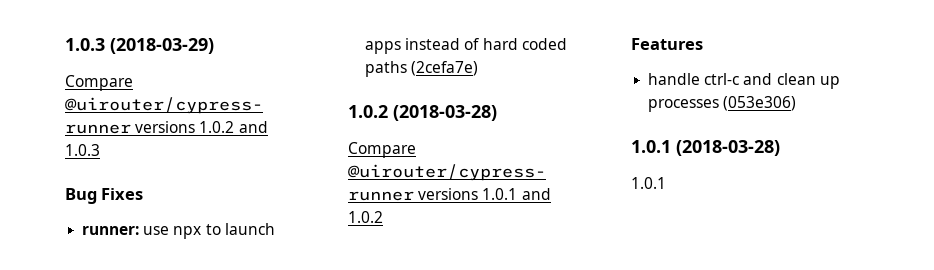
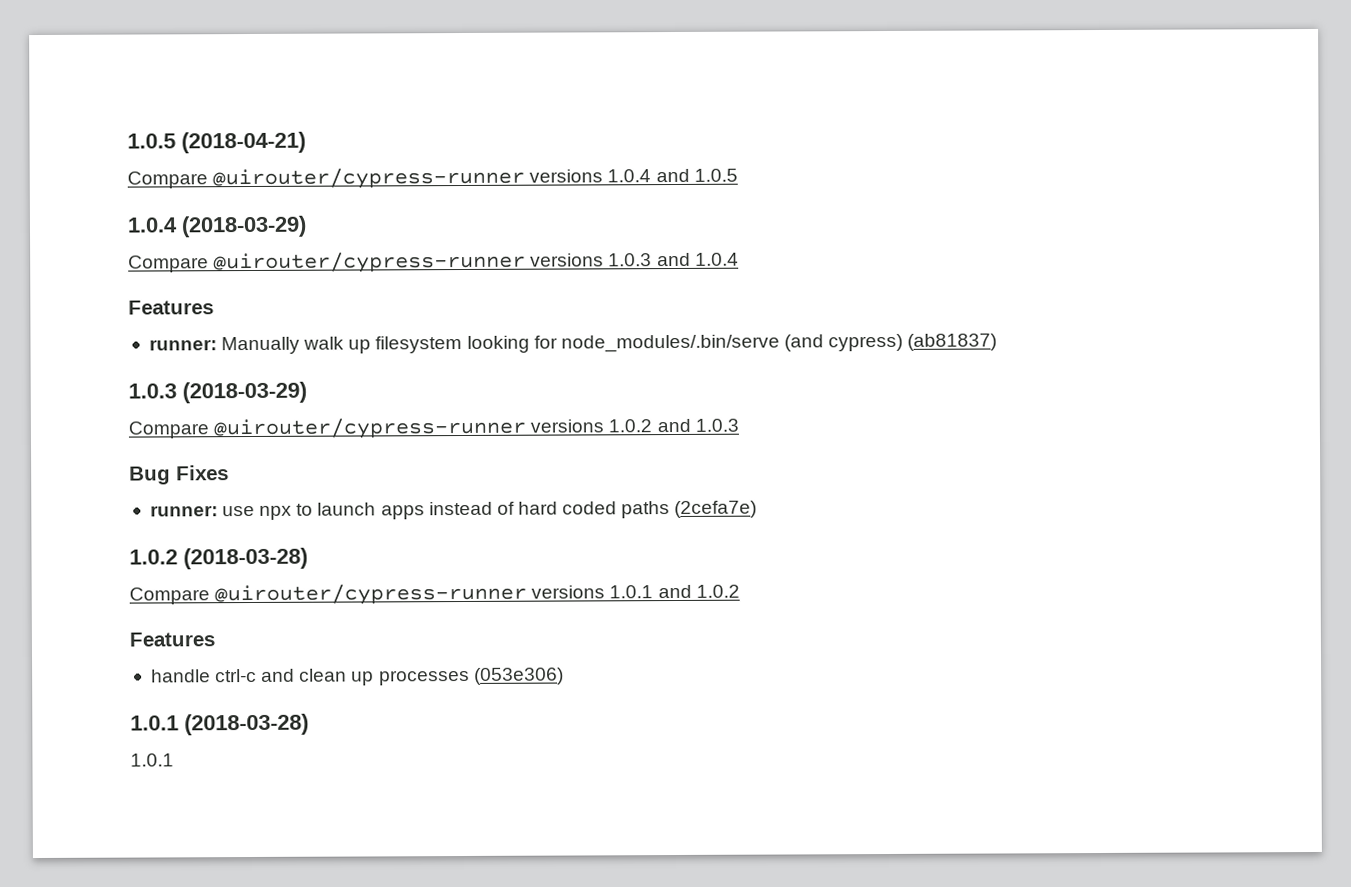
+ 1.0.5 (2018-04-21)
+ Compare @uirouter/cypress-runner versions 1.0.4 and 1.0.5
+ 1.0.4 (2018-03-29)
+ Compare @uirouter/cypress-runner versions 1.0.3 and 1.0.4
+ Features
+ runner: Manually walk up filesystem looking for node_modules/.bin/serve (and cypress) (ab81837)

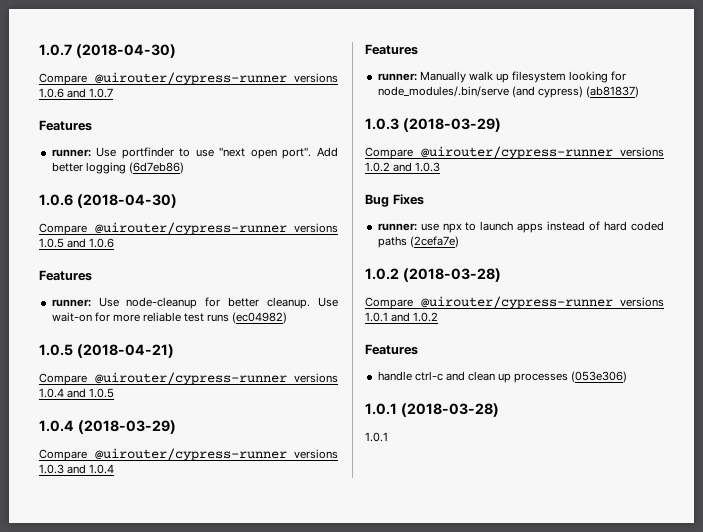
+ 1.0.7 (2018-04-30)
+ Compare @uirouter/cypress-runner versions 1.0.6 and 1.0.7
+ Features
+ runner: Use portfinder to use "next open port". Add better logging (6d7eb86)
+ 1.0.6 (2018-04-30)
+ Compare @uirouter/cypress-runner versions 1.0.5 and 1.0.6
+ Features
+ runner: Use node-cleanup for better cleanup. Use wait-on for more reliable test runs (ec04982)

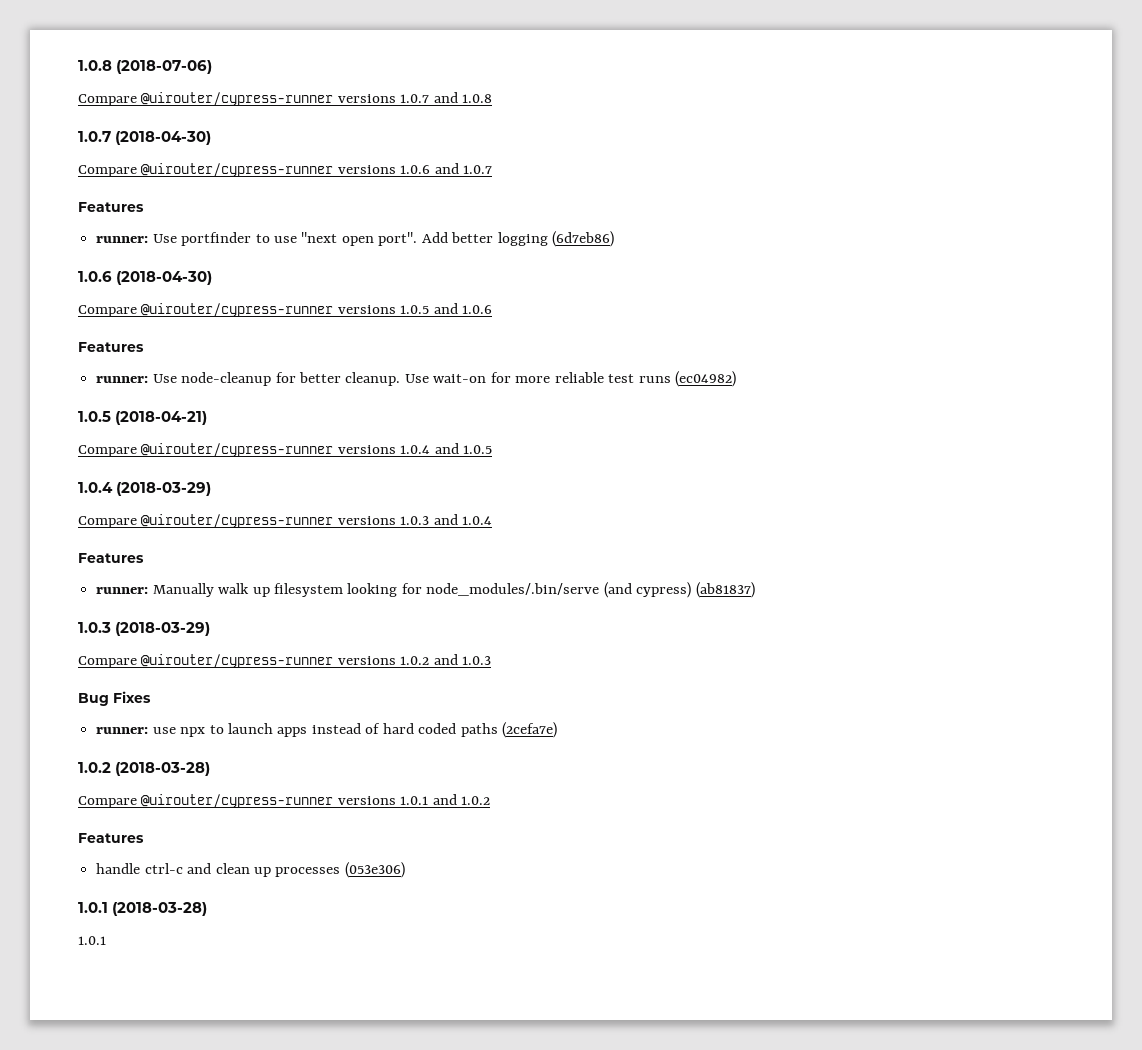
+ 1.0.8 (2018-07-06)
+ Compare @uirouter/cypress-runner versions 1.0.7 and 1.0.8

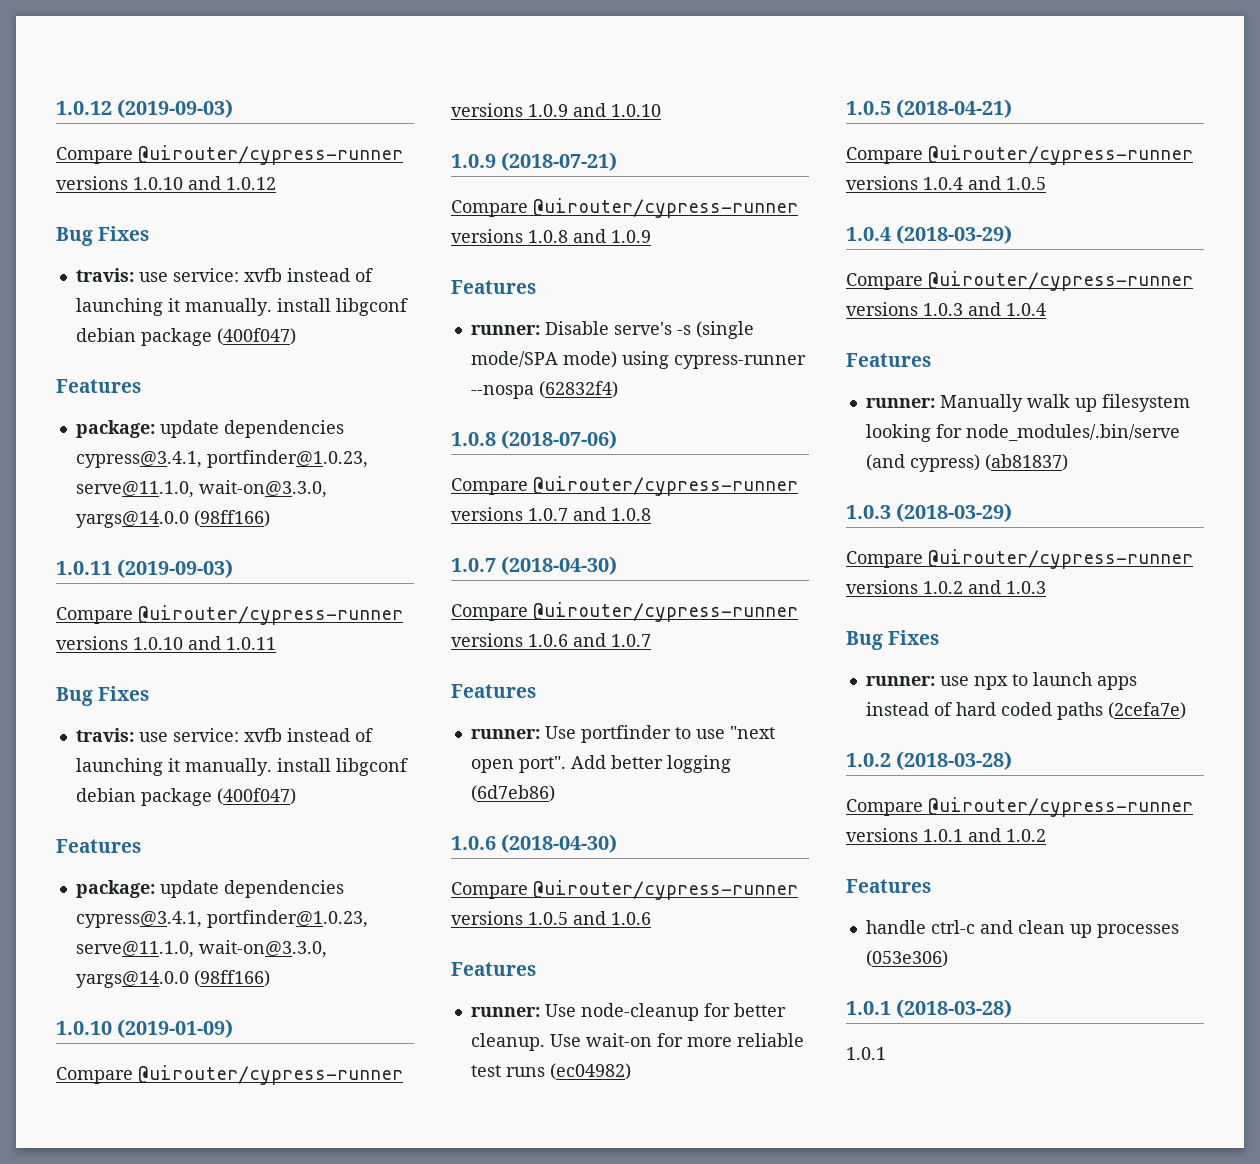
+ 1.0.12 (2019-09-03)
+ Compare @uirouter/cypress-runner versions 1.0.10 and 1.0.12
+ Bug Fixes
+ travis: use service: xvfb instead of launching it manually. install libgconf debian package (400f047)
+ Features
+ package: update dependencies cypress@3.4.1, portfinder@1.0.23, serve@11.1.0, wait-on@3.3.0, yargs@14.0.0 (98ff166)
+ 1.0.11 (2019-09-03)
+ Compare @uirouter/cypress-runner versions 1.0.10 and 1.0.11
+ Bug Fixes
+ travis: use service: xvfb instead of launching it manually. install libgconf debian package (400f047)
+ Features
+ package: update dependencies cypress@3.4.1, portfinder@1.0.23, serve@11.1.0, wait-on@3.3.0, yargs@14.0.0 (98ff166)
+ 1.0.10 (2019-01-09)
+ Compare @uirouter/cypress-runner versions 1.0.9 and 1.0.10
+ 1.0.9 (2018-07-21)
+ Compare @uirouter/cypress-runner versions 1.0.8 and 1.0.9
+ Features
+ runner: Disable serve's -s (single mode/SPA mode) using cypress-runner --nospa (62832f4)

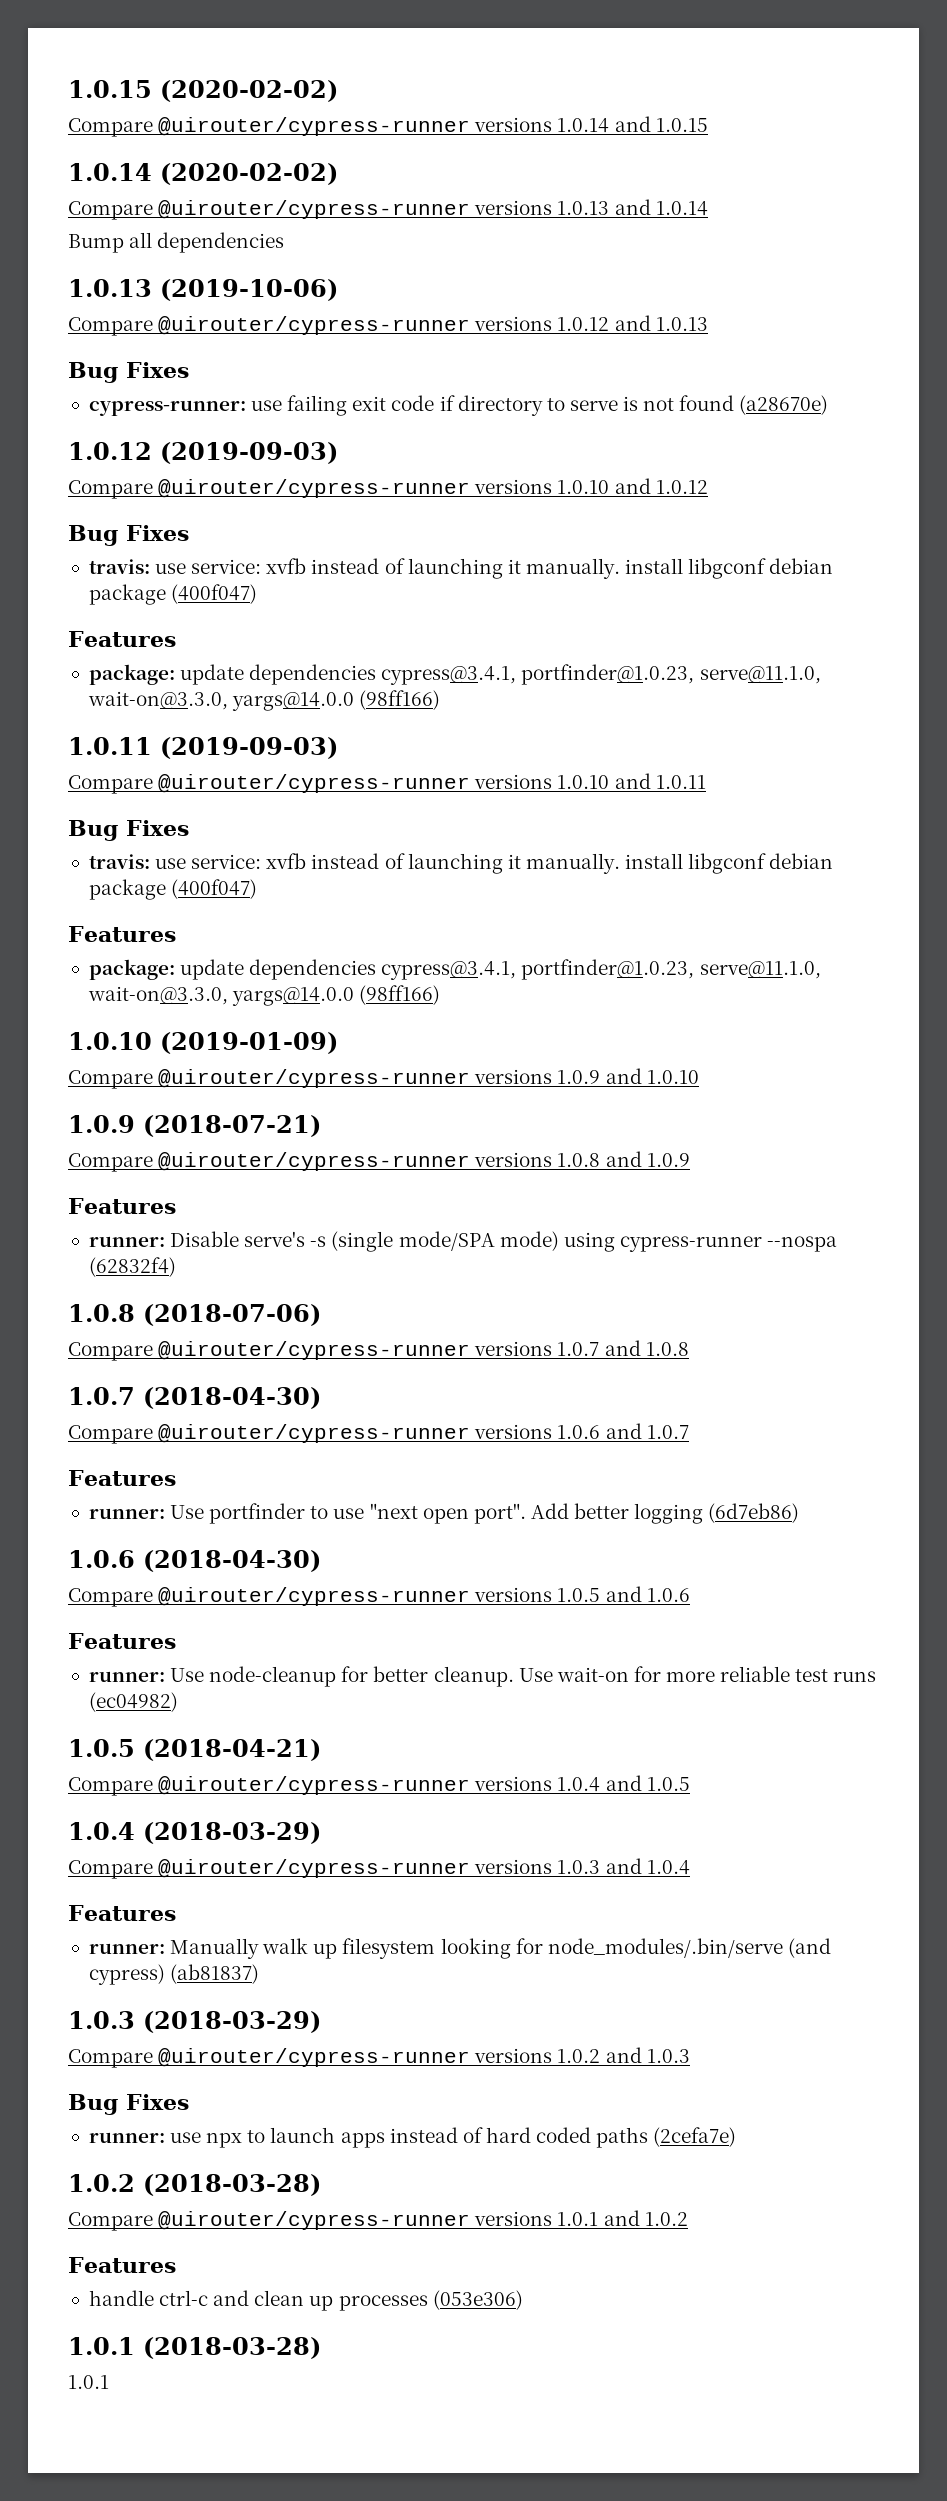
+ 1.0.15 (2020-02-02)
+ Compare @uirouter/cypress-runner versions 1.0.14 and 1.0.15
+ 1.0.14 (2020-02-02)
+ Compare @uirouter/cypress-runner versions 1.0.13 and 1.0.14
+ Bump all dependencies
+ 1.0.13 (2019-10-06)
+ Compare @uirouter/cypress-runner versions 1.0.12 and 1.0.13
+ Bug Fixes
+ cypress-runner: use failing exit code if directory to serve is not found (a28670e)

